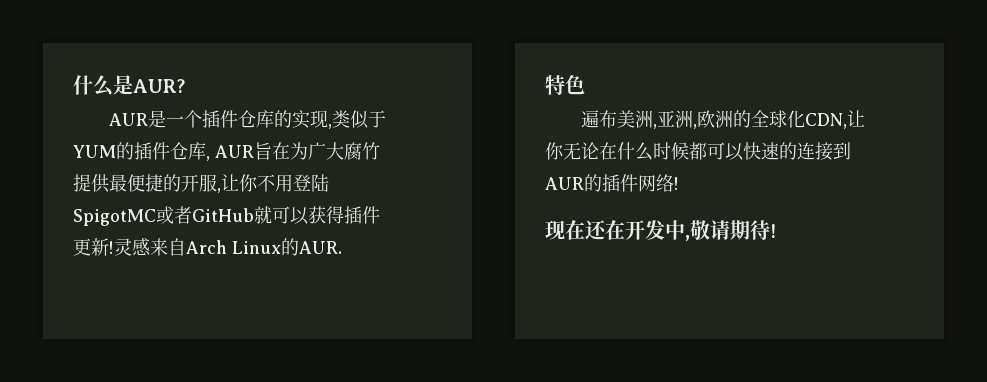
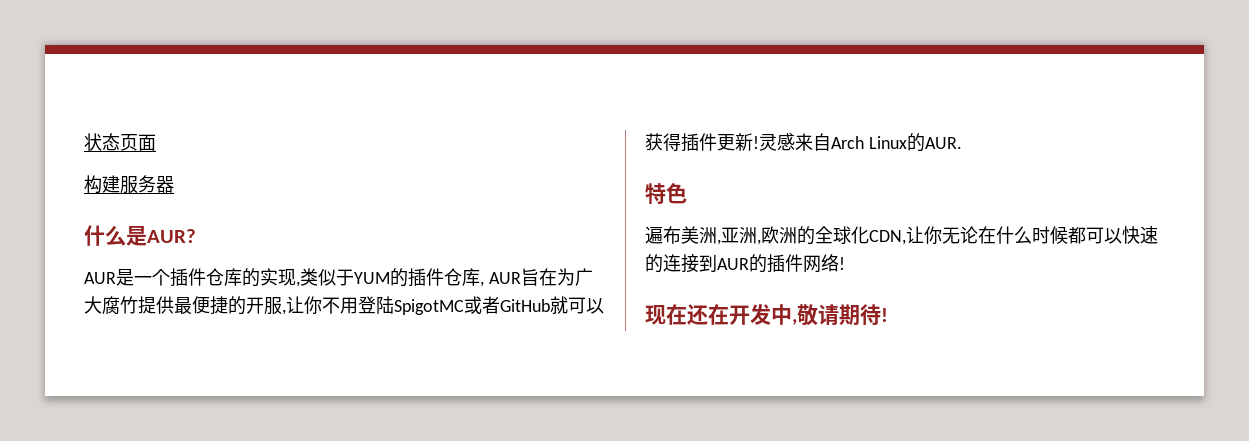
+ 状态页面
+ 构建服务器

